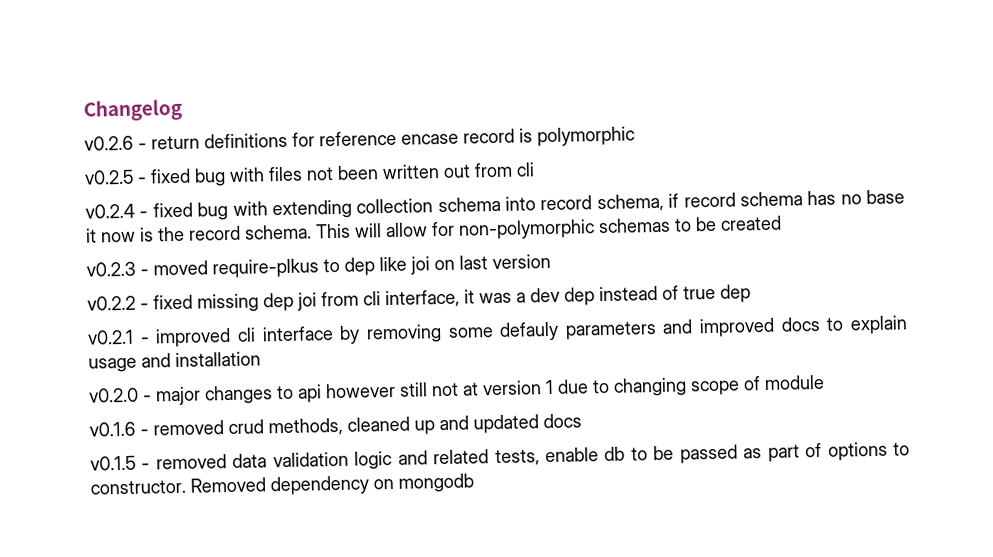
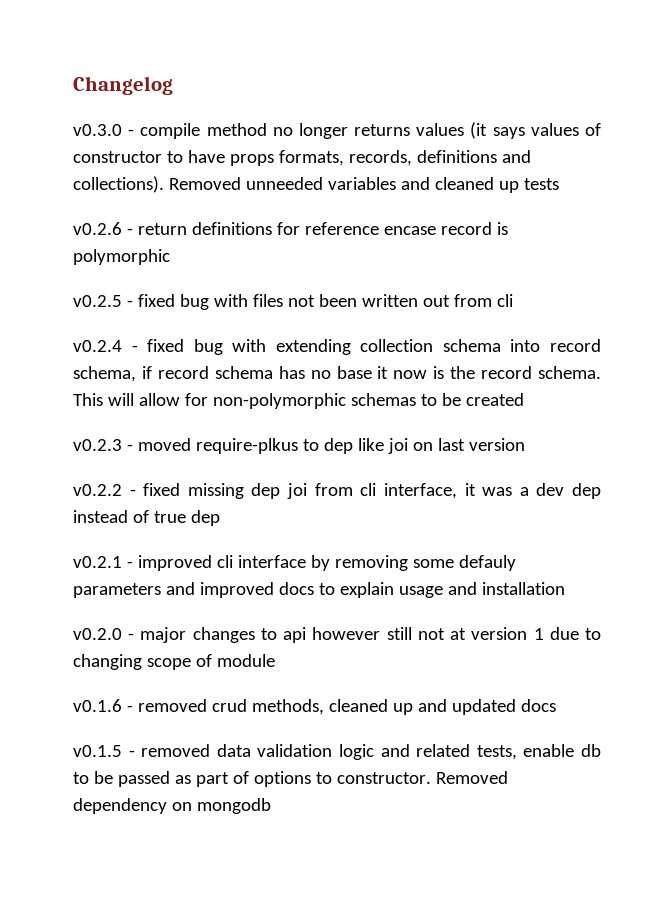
+ v0.3.0 - compile method no longer returns values (it says values of constructor to have props formats, records, definitions and collections). Removed unneeded variables and cleaned up tests

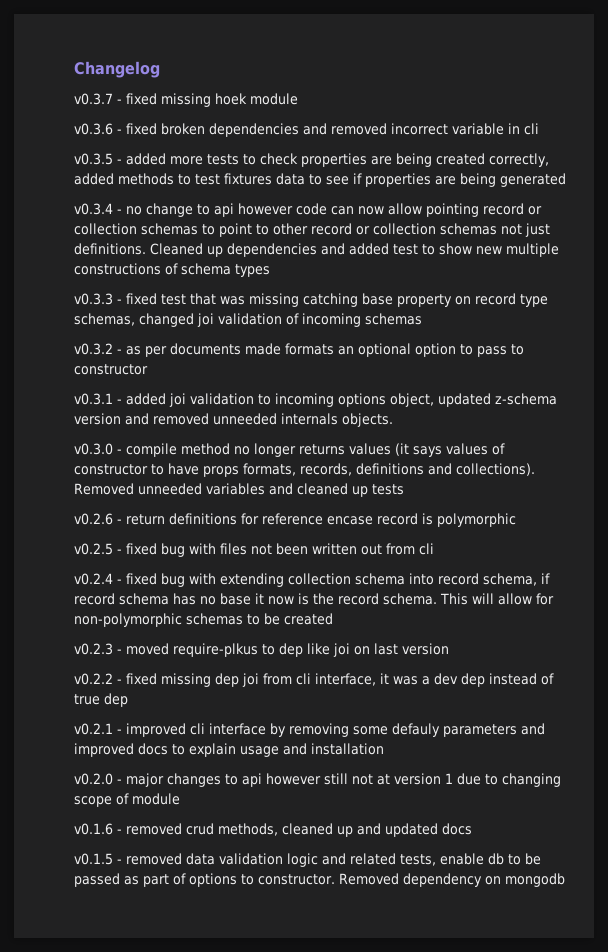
+ v0.3.7 - fixed missing hoek module
+ v0.3.6 - fixed broken dependencies and removed incorrect variable in cli
+ v0.3.5 - added more tests to check properties are being created correctly, added methods to test fixtures data to see if properties are being generated
+ v0.3.4 - no change to api however code can now allow pointing record or collection schemas to point to other record or collection schemas not just definitions. Cleaned up dependencies and added test to show new multiple constructions of schema types
+ v0.3.3 - fixed test that was missing catching base property on record type schemas, changed joi validation of incoming schemas
+ v0.3.2 - as per documents made formats an optional option to pass to constructor
+ v0.3.1 - added joi validation to incoming options object, updated z-schema version and removed unneeded internals objects.

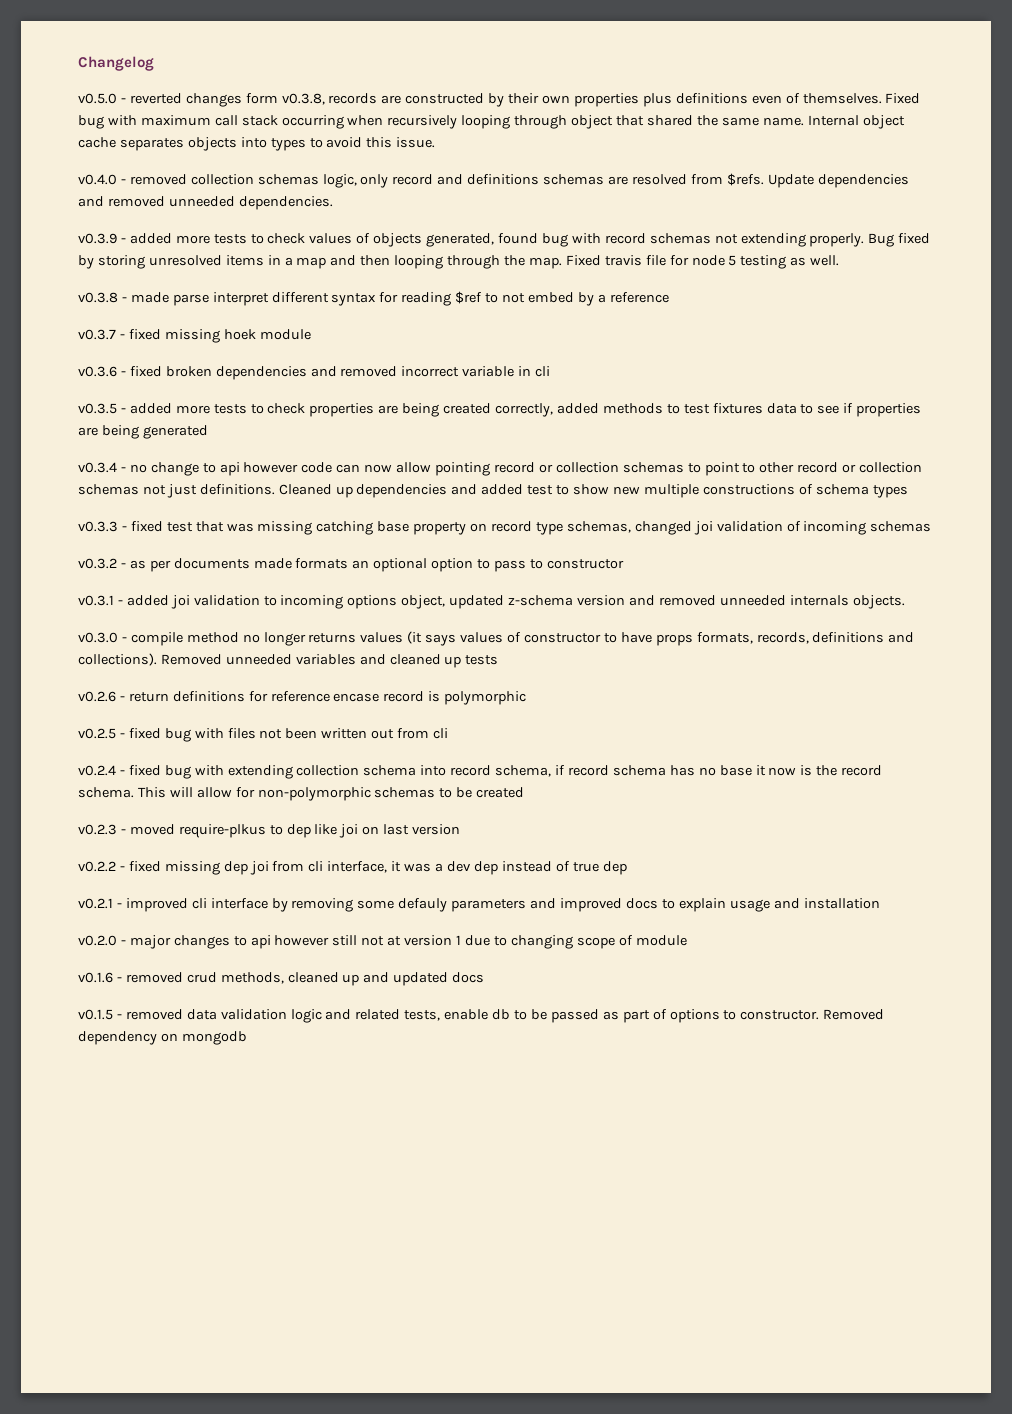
+ v0.5.0 - reverted changes form v0.3.8, records are constructed by their own properties plus definitions even of themselves. Fixed bug with maximum call stack occurring when recursively looping through object that shared the same name. Internal object cache separates objects into types to avoid this issue.
+ v0.4.0 - removed collection schemas logic, only record and definitions schemas are resolved from $refs. Update dependencies and removed unneeded dependencies.
+ v0.3.9 - added more tests to check values of objects generated, found bug with record schemas not extending properly. Bug fixed by storing unresolved items in a map and then looping through the map. Fixed travis file for node 5 testing as well.
+ v0.3.8 - made parse interpret different syntax for reading $ref to not embed by a reference

